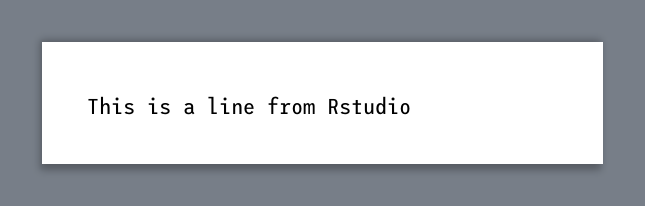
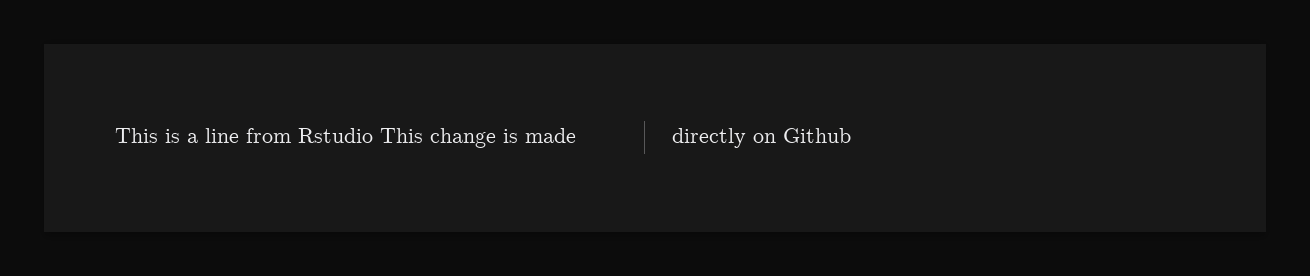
- This is a line from Rstudio
+ This is a line from Rstudio This change is made directly on Github

